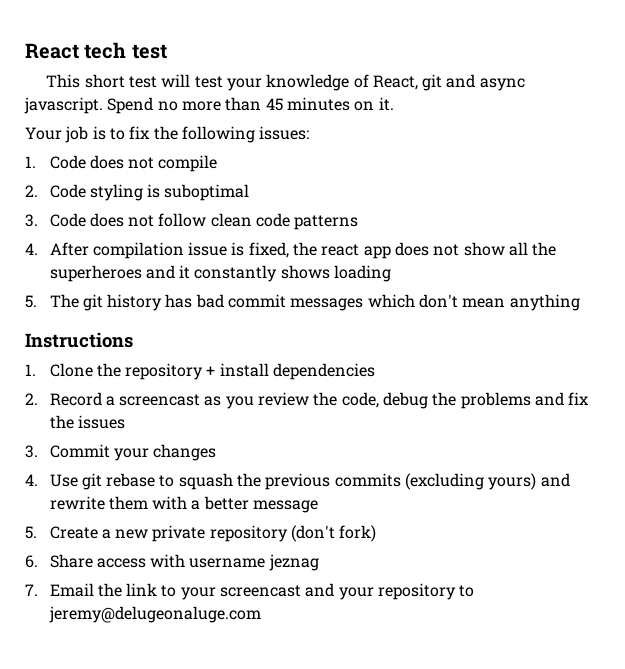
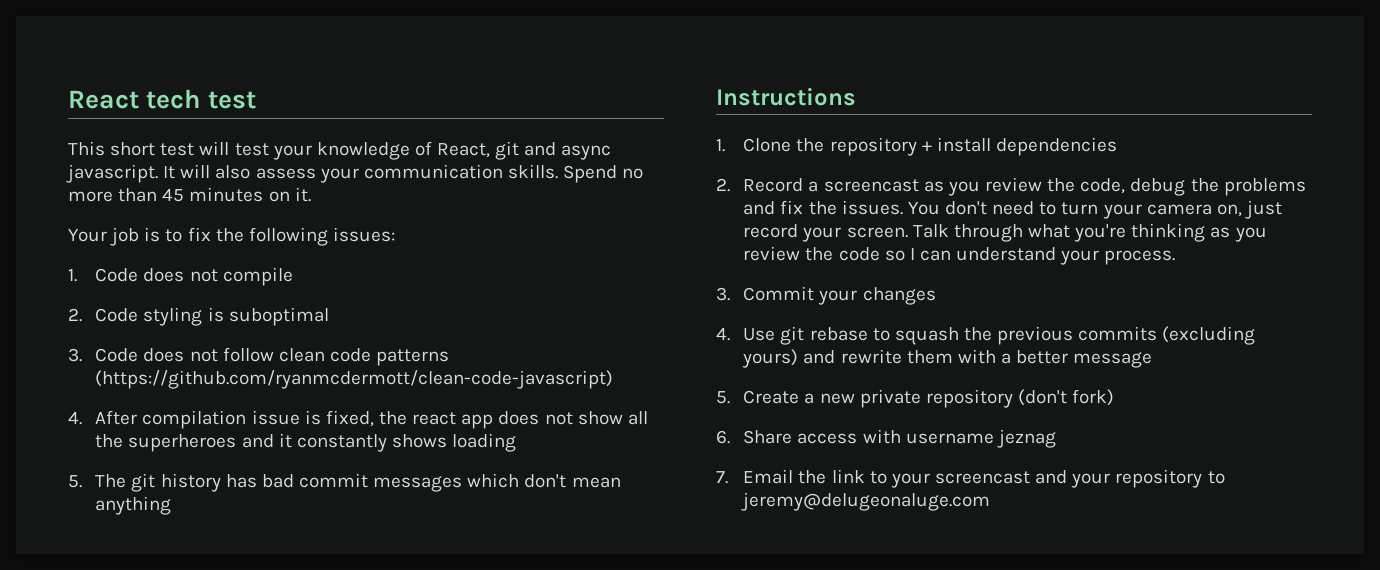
+ It will also assess your communication skills.
- 3. Code does not follow clean code patterns
+ 3. Code does not follow clean code patterns (https://github.com/ryanmcdermott/clean-code-javascript)
- 2. Record a screencast as you review the code, debug the problems and fix the issues
+ 2. Record a screencast as you review the code, debug the problems and fix the issues. You don't need to turn your camera on, just record your screen. Talk through what you're thinking as you review the code so I can understand your process.

